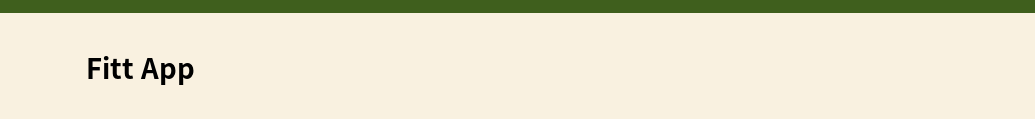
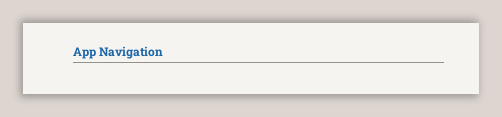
- Fitt App
+ App Navigation

